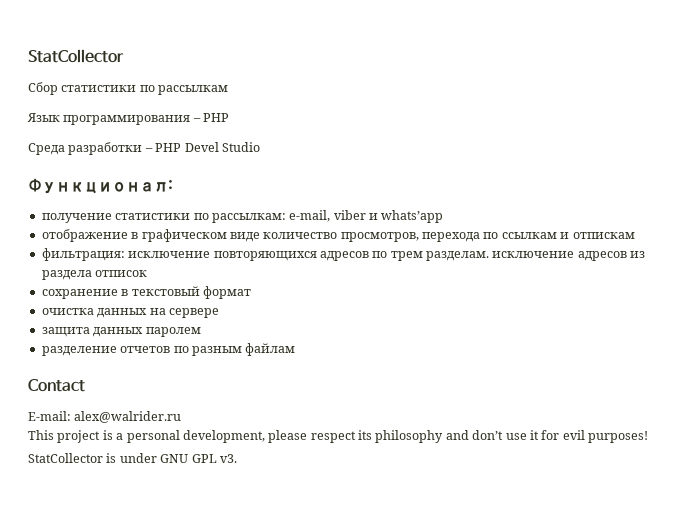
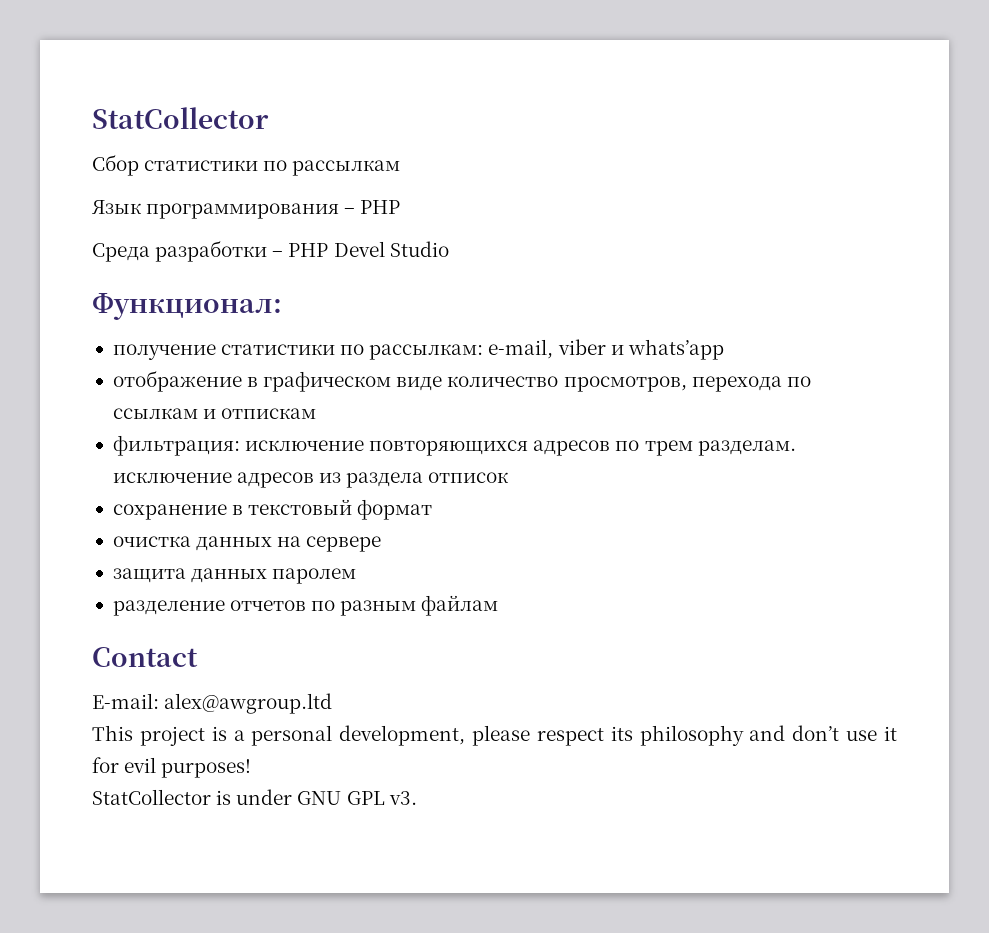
- E-mail: alex@walrider.ru
+ E-mail: alex@awgroup.ltd

